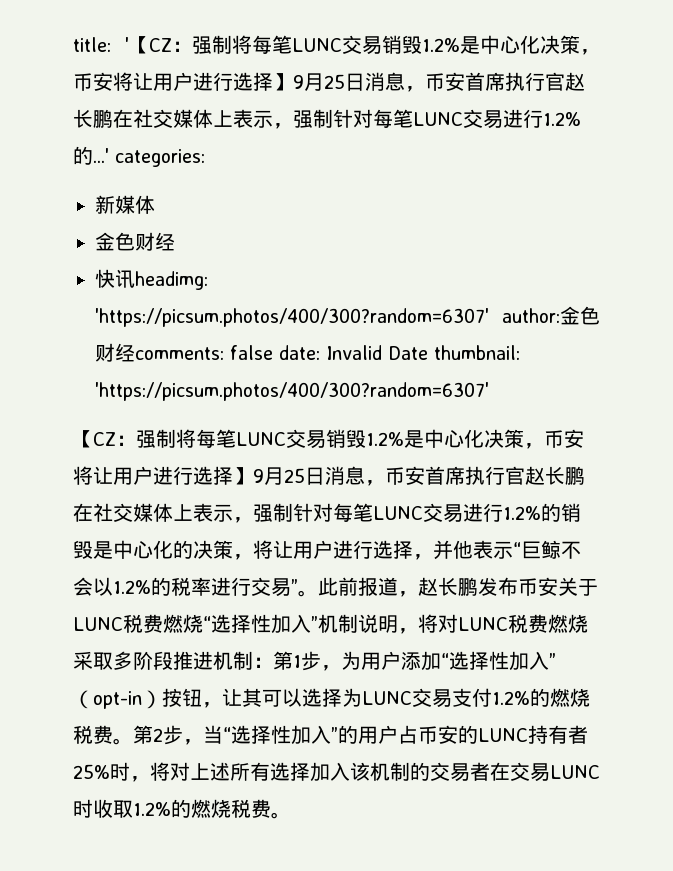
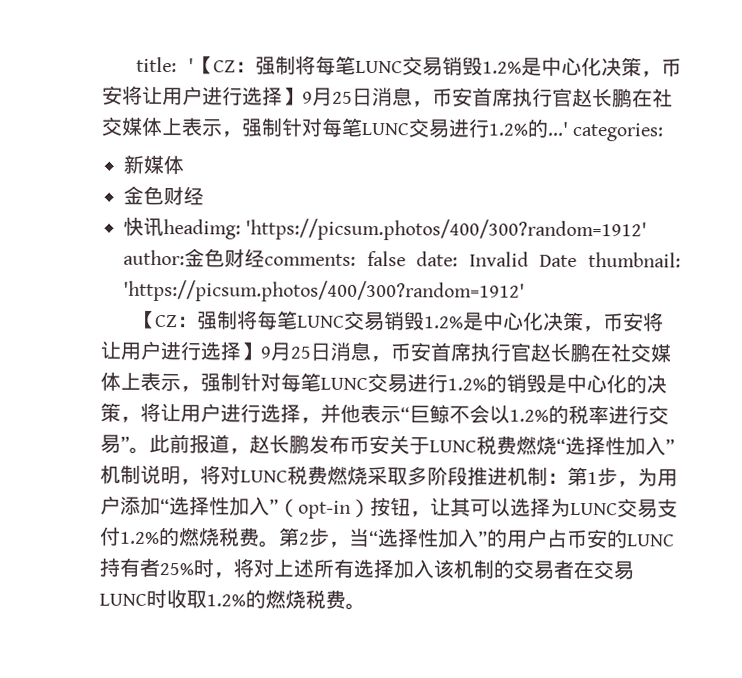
- 快讯headimg: 'https://picsum.photos/400/300?random=6307' author:金色财经comments: false date: Invalid Date thumbnail: 'https://picsum.photos/400/300?random=6307'
+ 快讯headimg: 'https://picsum.photos/400/300?random=1912' author:金色财经comments: false date: Invalid Date thumbnail: 'https://picsum.photos/400/300?random=1912'

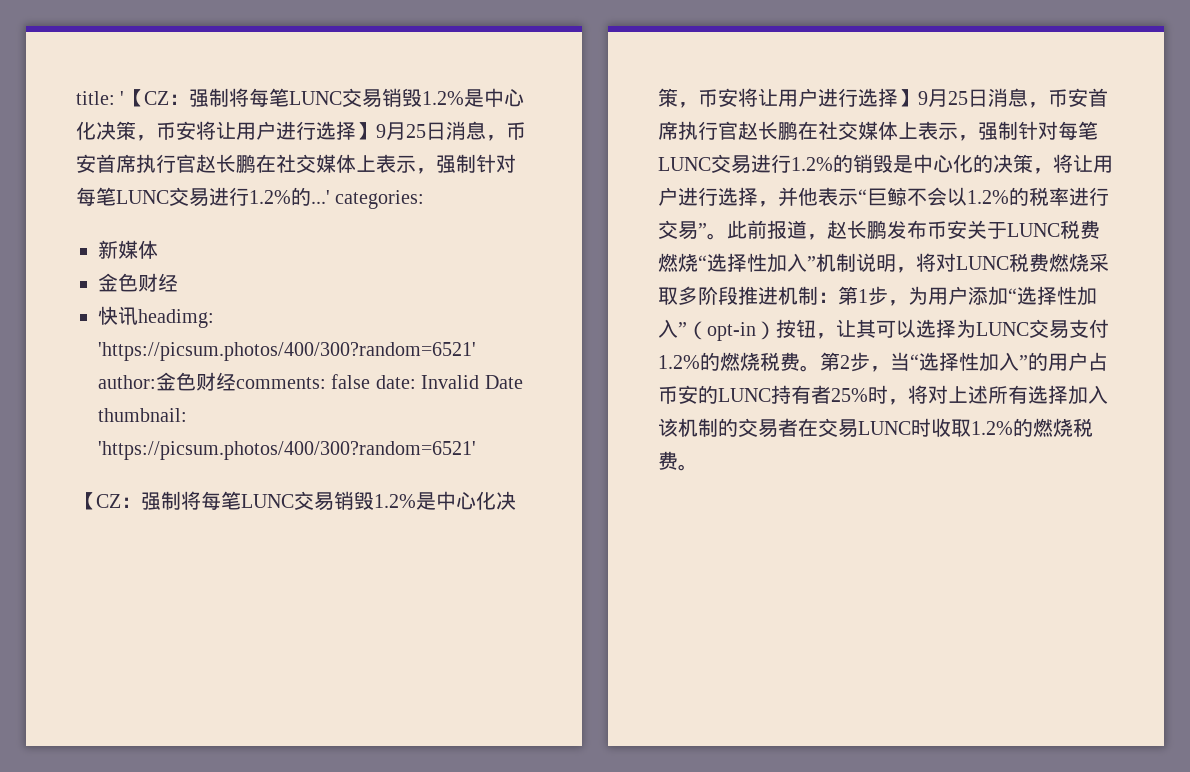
- 快讯headimg: 'https://picsum.photos/400/300?random=1912' author:金色财经comments: false date: Invalid Date thumbnail: 'https://picsum.photos/400/300?random=1912'
+ 快讯headimg: 'https://picsum.photos/400/300?random=6521' author:金色财经comments: false date: Invalid Date thumbnail: 'https://picsum.photos/400/300?random=6521'

